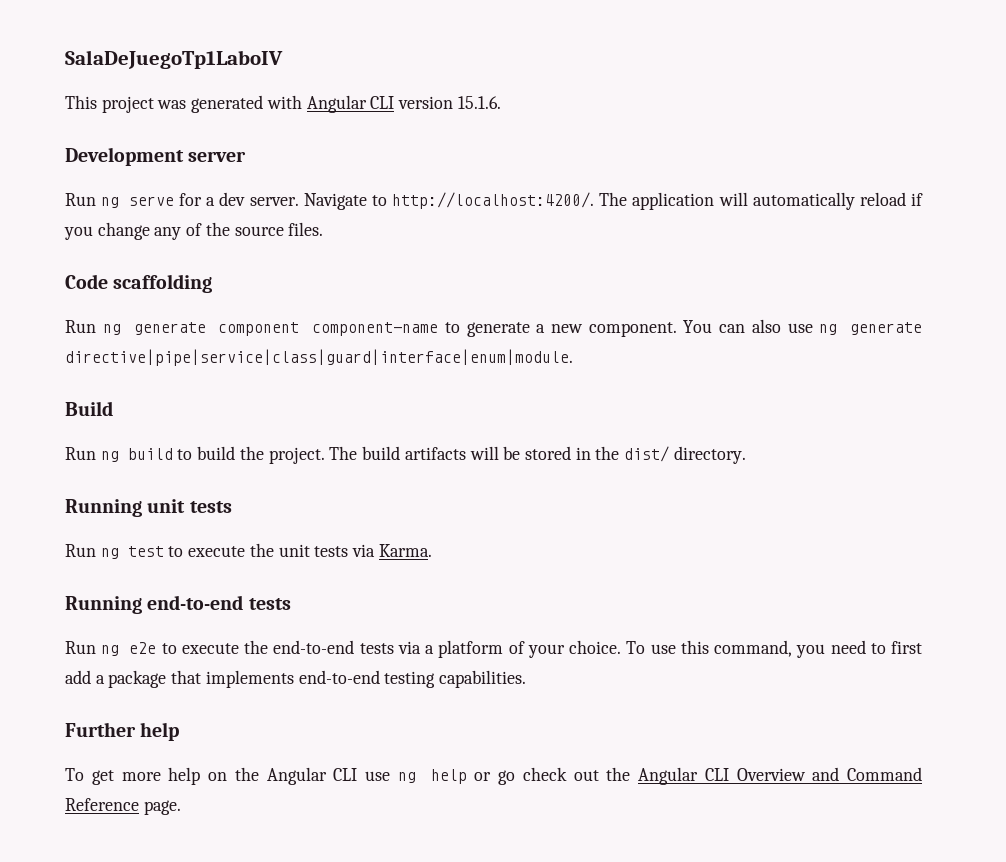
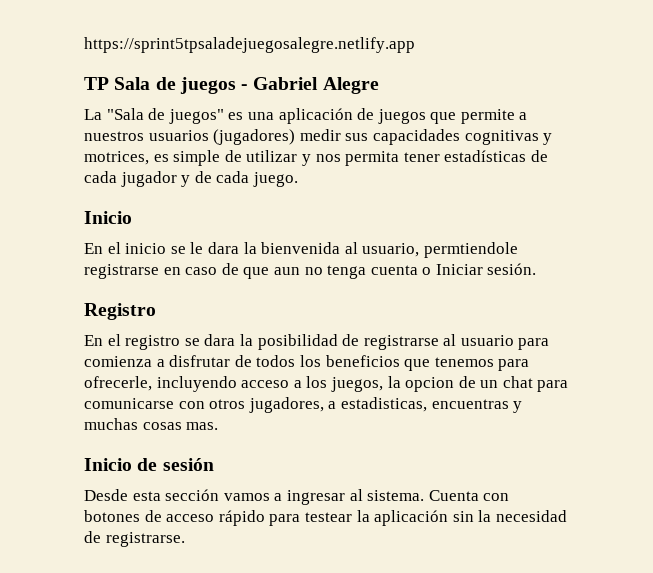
- SalaDeJuegoTp1LaboIV
- This project was generated with Angular CLI version 15.1.6.
- Development server
- Run ng serve for a dev server. Navigate to http://localhost:4200/. The application will automatically reload if you change any of the source files.
- Code scaffolding
- Run ng generate component component-name to generate a new component. You can also use ng generate directive|pipe|service|class|guard|interface|enum|module.
- Build
- Run ng build to build the project. The build artifacts will be stored in the dist/ directory.
- Running unit tests
- Run ng test to execute the unit tests via Karma.
- Running end-to-end tests
- Run ng e2e to execute the end-to-end tests via a platform of your choice. To use this command, you need to first add a package that implements end-to-end testing capabilities.
- Further help
- To get more help on the Angular CLI use ng help or go check out the Angular CLI Overview and Command Reference page.
+ https://sprint5tpsaladejuegosalegre.netlify.app
+ TP Sala de juegos - Gabriel Alegre
+ La "Sala de juegos" es una aplicación de juegos que permite a nuestros usuarios (jugadores) medir sus capacidades cognitivas y motrices, es simple de utilizar y nos permita tener estadísticas de cada jugador y de cada juego.
+ Inicio
+ En el inicio se le dara la bienvenida al usuario, permtiendole registrarse en caso de que aun no tenga cuenta o Iniciar sesión.
+ Registro
+ En el registro se dara la posibilidad de registrarse al usuario para comienza a disfrutar de todos los beneficios que tenemos para ofrecerle, incluyendo acceso a los juegos, la opcion de un chat para comunicarse con otros jugadores, a estadisticas, encuentras y muchas cosas mas.
+ Inicio de sesión
+ Desde esta sección vamos a ingresar al sistema. Cuenta con botones de acceso rápido para testear la aplicación sin la necesidad de registrarse.

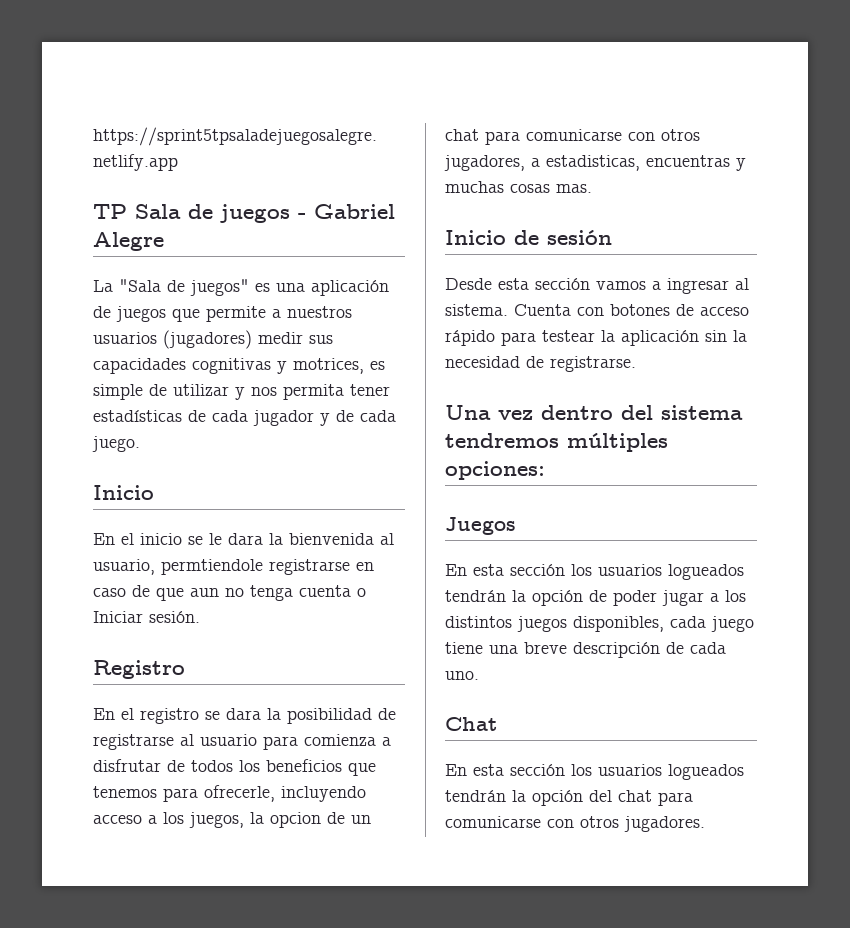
+ Una vez dentro del sistema tendremos múltiples opciones:
+ Juegos
+ En esta sección los usuarios logueados tendrán la opción de poder jugar a los distintos juegos disponibles, cada juego tiene una breve descripción de cada uno.
+ Chat
+ En esta sección los usuarios logueados tendrán la opción del chat para comunicarse con otros jugadores.

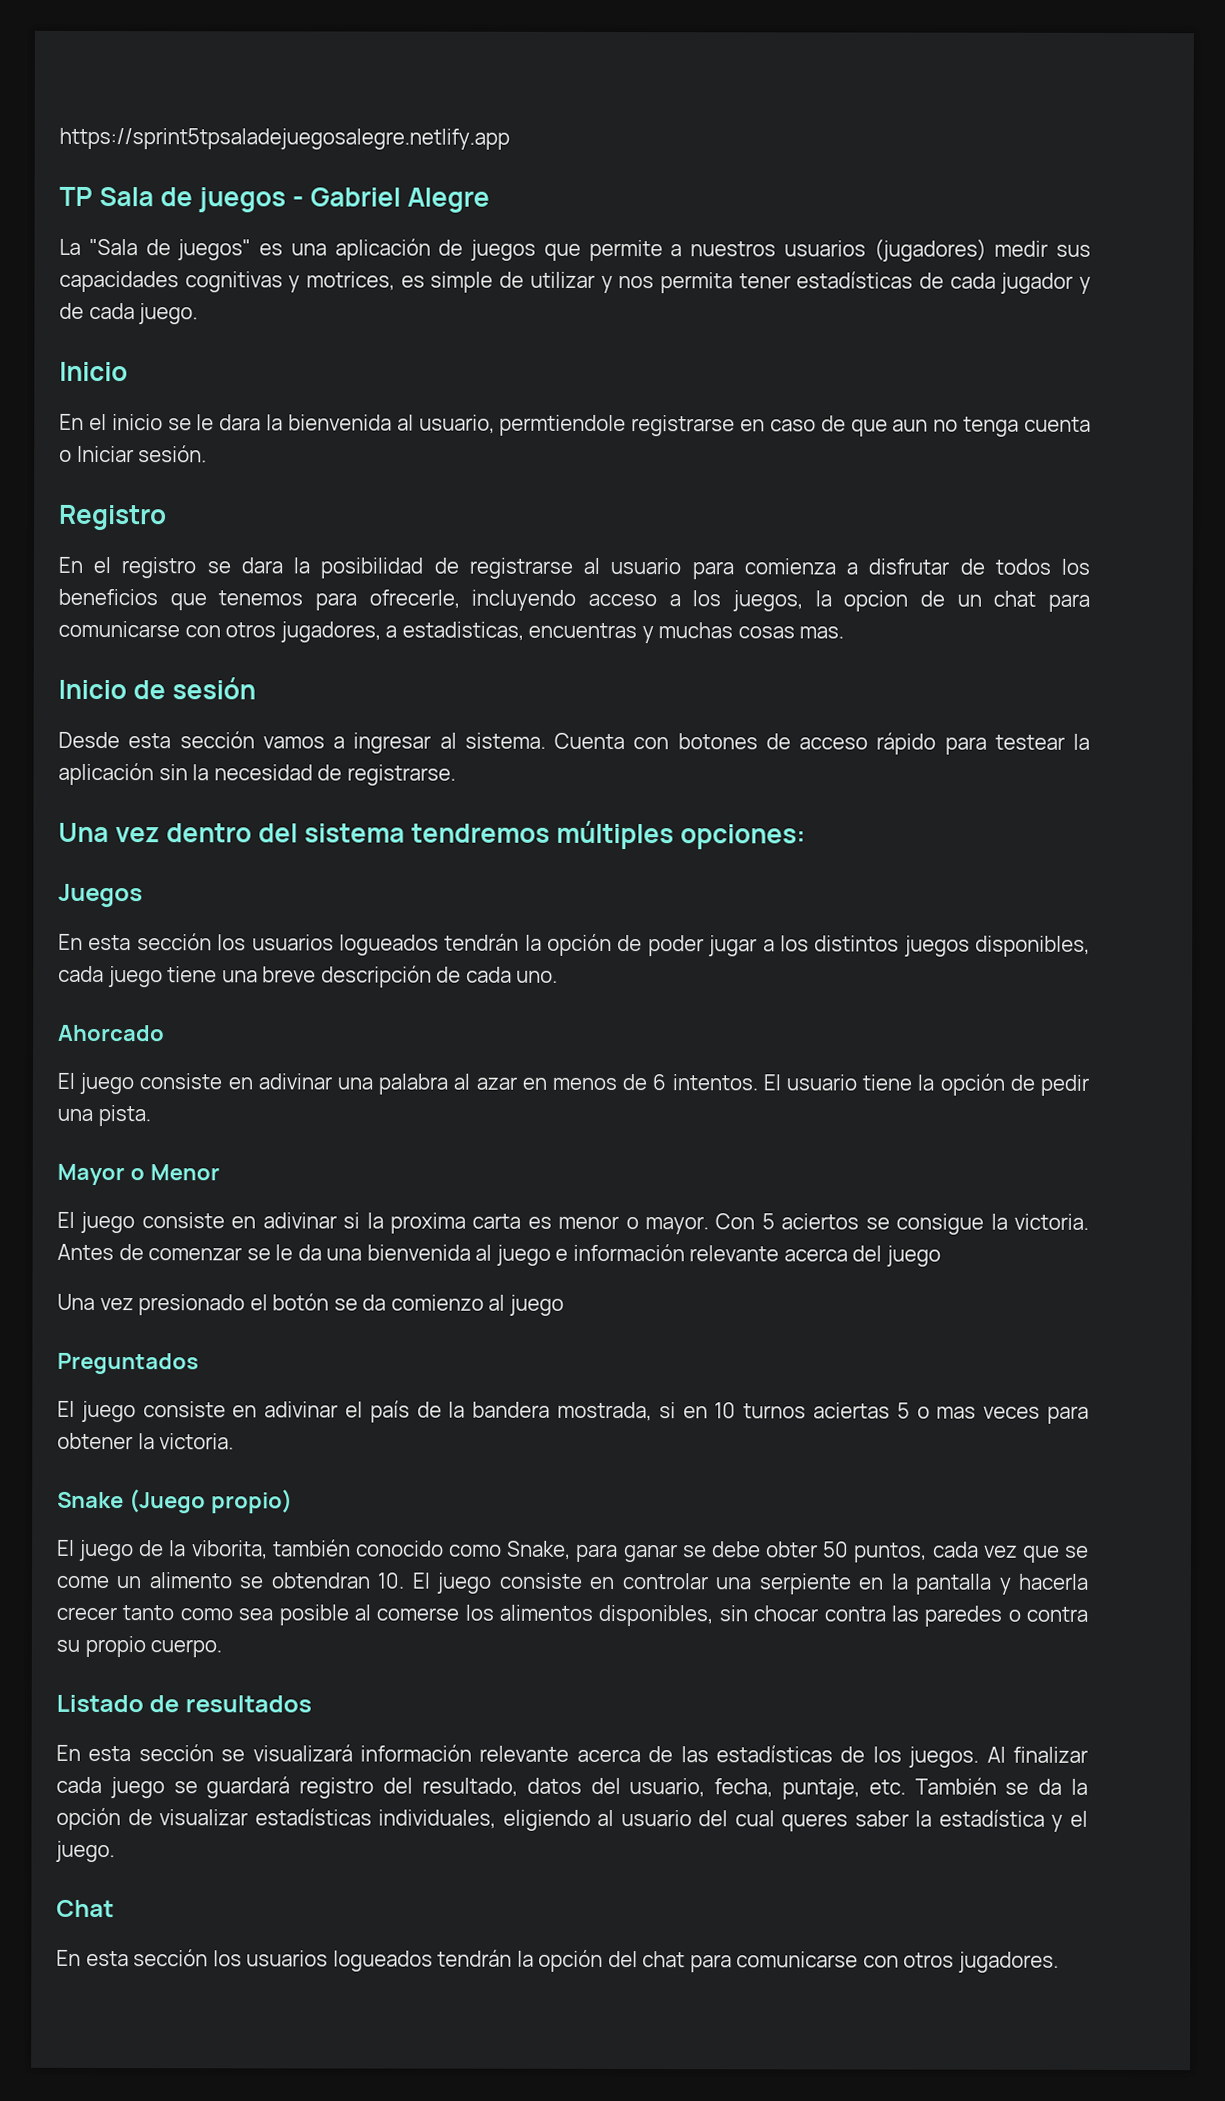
+ Ahorcado
+ El juego consiste en adivinar una palabra al azar en menos de 6 intentos. El usuario tiene la opción de pedir una pista.
+ Mayor o Menor
+ El juego consiste en adivinar si la proxima carta es menor o mayor. Con 5 aciertos se consigue la victoria. Antes de comenzar se le da una bienvenida al juego e información relevante acerca del juego
+ Una vez presionado el botón se da comienzo al juego
+ Preguntados
+ El juego consiste en adivinar el país de la bandera mostrada, si en 10 turnos aciertas 5 o mas veces para obtener la victoria.
+ Snake (Juego propio)
+ El juego de la viborita, también conocido como Snake, para ganar se debe obter 50 puntos, cada vez que se come un alimento se obtendran 10. El juego consiste en controlar una serpiente en la pantalla y hacerla crecer tanto como sea posible al comerse los alimentos disponibles, sin chocar contra las paredes o contra su propio cuerpo.
+ Listado de resultados
+ En esta sección se visualizará información relevante acerca de las estadísticas de los juegos. Al finalizar cada juego se guardará registro del resultado, datos del usuario, fecha, puntaje, etc. También se da la opción de visualizar estadísticas individuales, eligiendo al usuario del cual queres saber la estadística y el juego.

